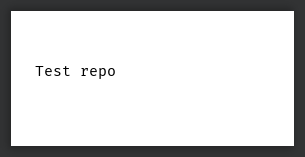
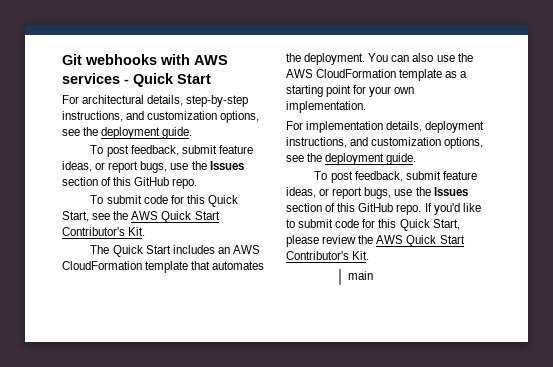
- Test repo
+ Git webhooks with AWS services - Quick Start
+ For architectural details, step-by-step instructions, and customization options, see the deployment guide.
+ To post feedback, submit feature ideas, or report bugs, use the Issues section of this GitHub repo.
+ To submit code for this Quick Start, see the AWS Quick Start Contributor's Kit.
+ The Quick Start includes an AWS CloudFormation template that automates the deployment. You can also use the AWS CloudFormation template as a starting point for your own implementation.
+ For implementation details, deployment instructions, and customization options, see the deployment guide.
+ To post feedback, submit feature ideas, or report bugs, use the Issues section of this GitHub repo. If you'd like to submit code for this Quick Start, please review the AWS Quick Start Contributor's Kit.
+ main

